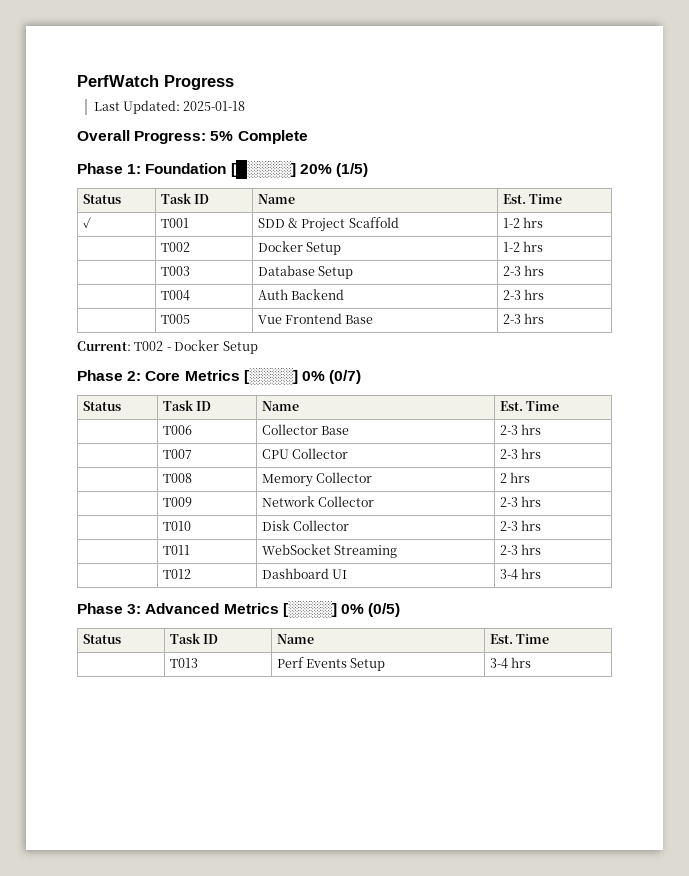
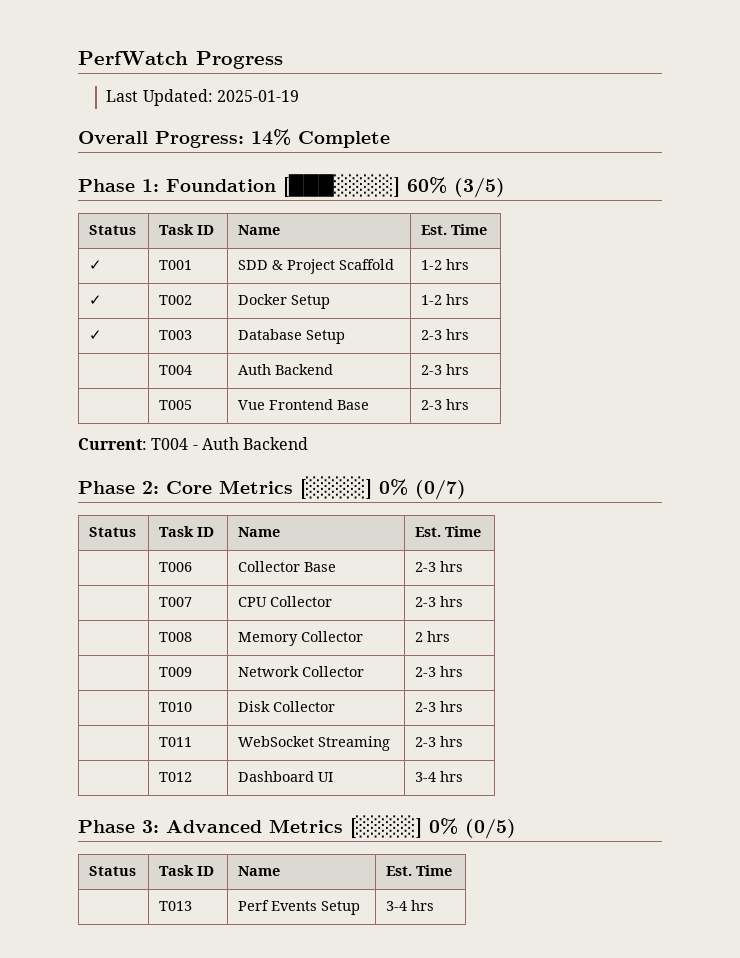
- Last Updated: 2025-01-18
+ Last Updated: 2025-01-19
- Overall Progress: 5% Complete
+ Overall Progress: 14% Complete
- Phase 1: Foundation [█░░░░] 20% (1/5)
+ Phase 1: Foundation [███░░░░] 60% (3/5)
- | T002 | Docker Setup | 1-2 hrs
+ ✓ | T002 | Docker Setup | 1-2 hrs
- | T003 | Database Setup | 2-3 hrs
+ ✓ | T003 | Database Setup | 2-3 hrs
- Current: T002 - Docker Setup
+ Current: T004 - Auth Backend

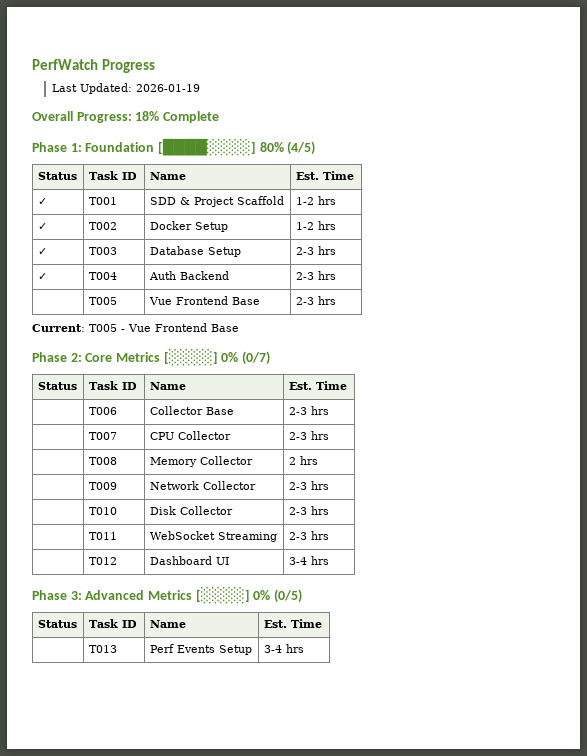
- Last Updated: 2025-01-19
+ Last Updated: 2026-01-19
- Overall Progress: 14% Complete
+ Overall Progress: 18% Complete
- Phase 1: Foundation [███░░░░] 60% (3/5)
+ Phase 1: Foundation [████░░░░] 80% (4/5)
- | T004 | Auth Backend | 2-3 hrs
+ ✓ | T004 | Auth Backend | 2-3 hrs
- Current: T004 - Auth Backend
+ Current: T005 - Vue Frontend Base

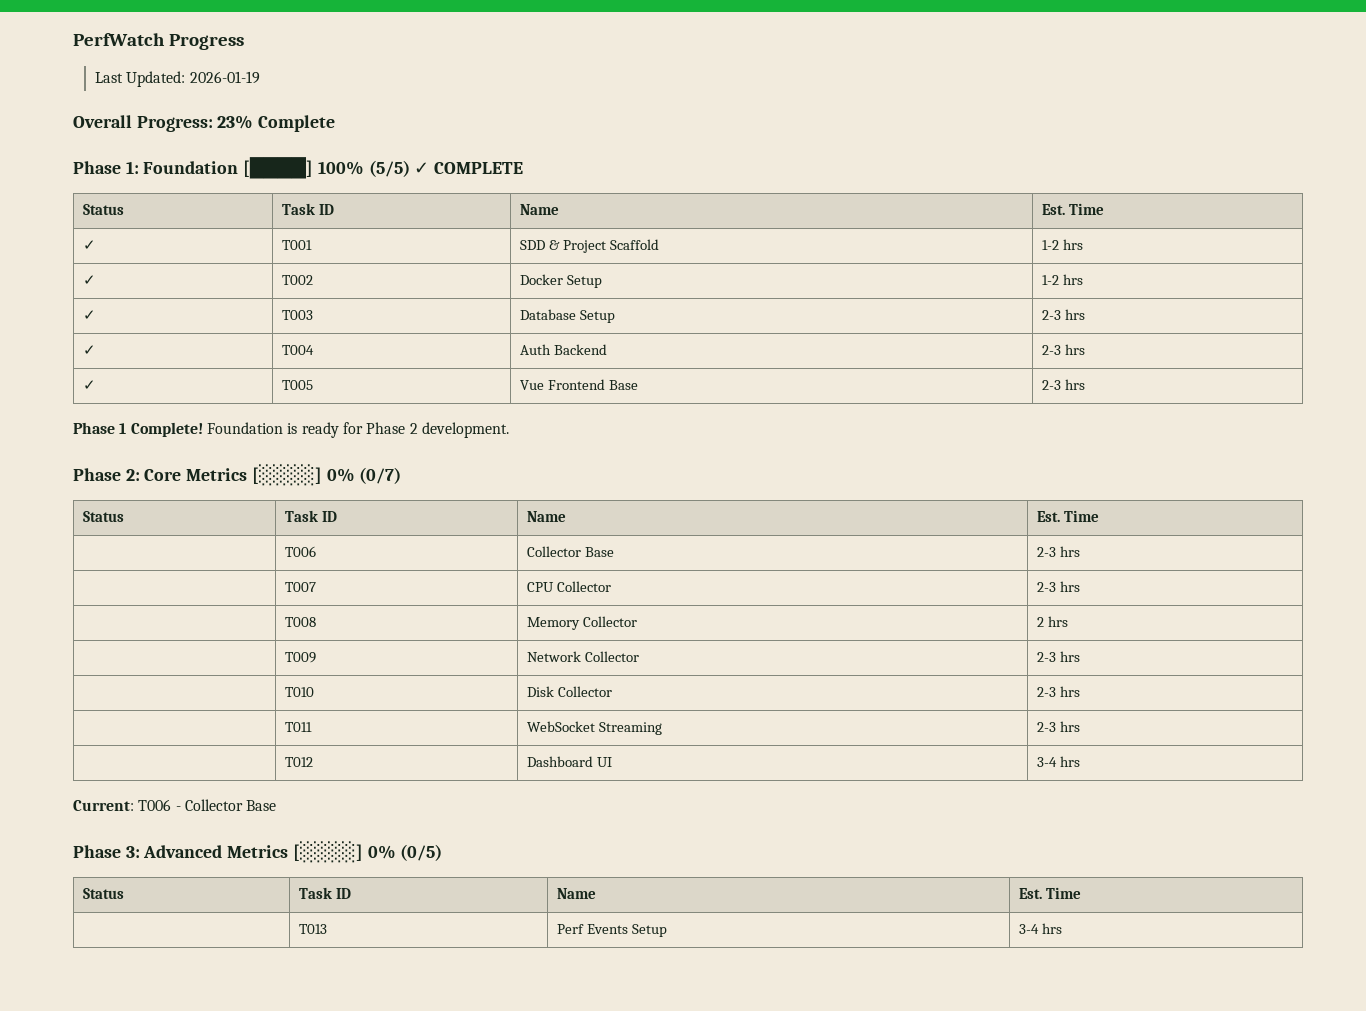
- Overall Progress: 18% Complete
+ Overall Progress: 23% Complete
- Phase 1: Foundation [████░░░░] 80% (4/5)
+ Phase 1: Foundation [████] 100% (5/5) ✓ COMPLETE
- | T005 | Vue Frontend Base | 2-3 hrs
+ ✓ | T005 | Vue Frontend Base | 2-3 hrs
- Current: T005 - Vue Frontend Base
+ Phase 1 Complete! Foundation is ready for Phase 2 development.
+ Current: T006 - Collector Base

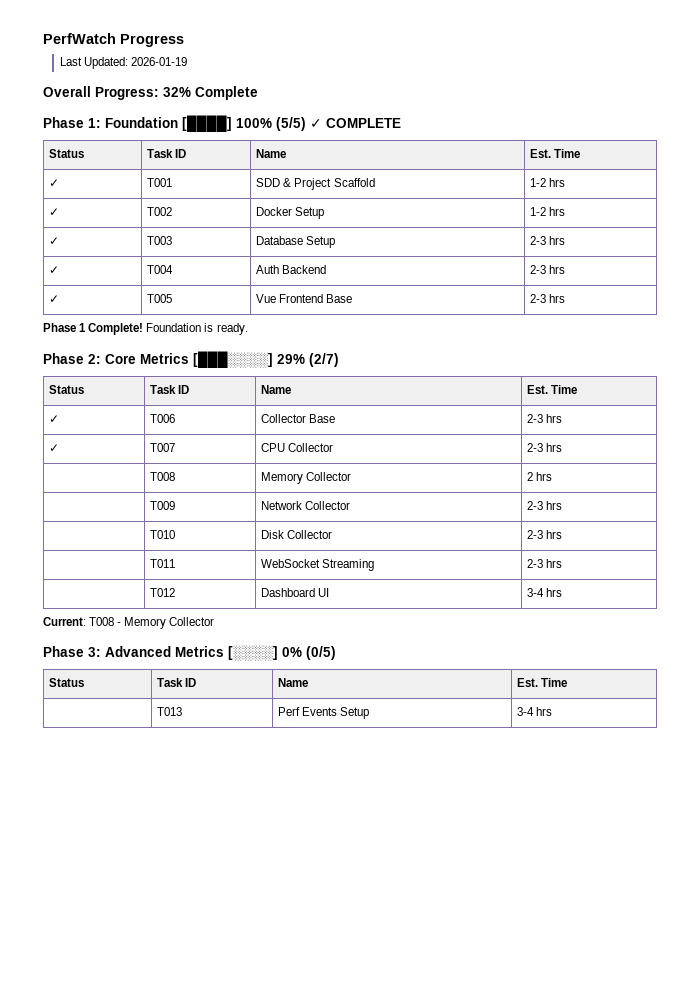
- Overall Progress: 23% Complete
+ Overall Progress: 32% Complete
- Foundation is ready for Phase 2 development.
+ Foundation is ready.
- Phase 2: Core Metrics [░░░░] 0% (0/7)
+ Phase 2: Core Metrics [███░░░░] 29% (2/7)
  Status | Task ID | Name | Est. Time
- | T006 | Collector Base | 2-3 hrs
+ ✓ | T006 | Collector Base | 2-3 hrs
- | T007 | CPU Collector | 2-3 hrs
+ ✓ | T007 | CPU Collector | 2-3 hrs
- Current: T006 - Collector Base
+ Current: T008 - Memory Collector

